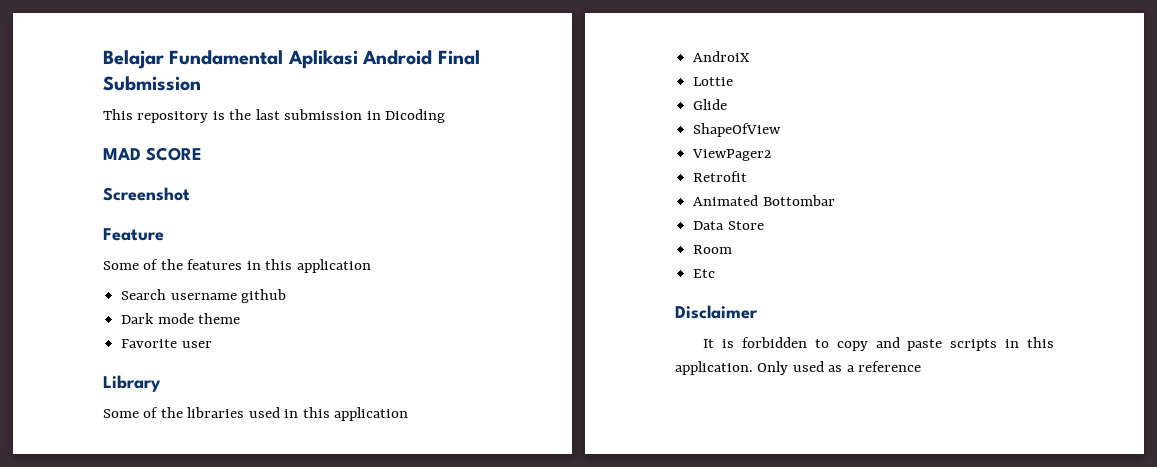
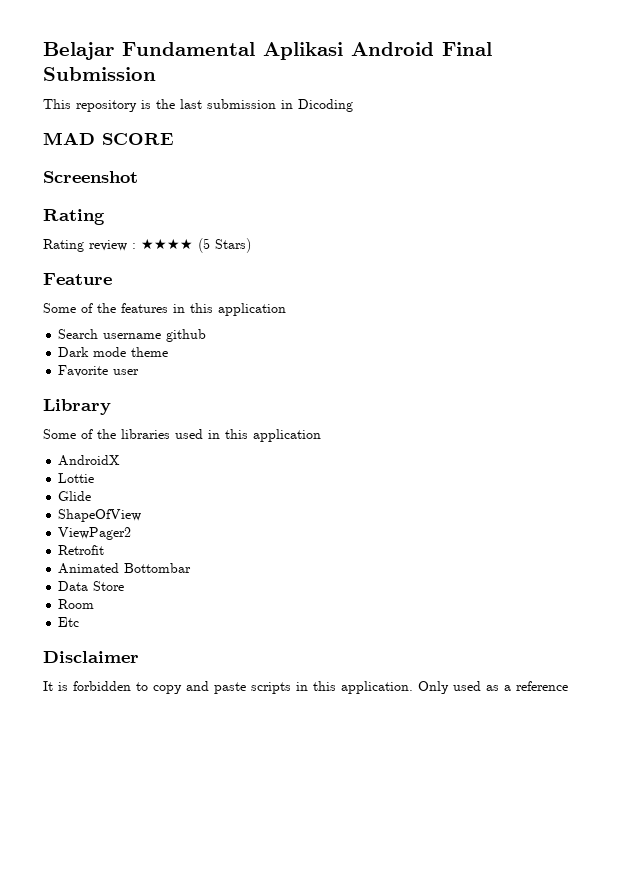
  Screenshot
+ Rating
+ Rating review : ★★★★ (5 Stars)
- AndroiX
+ AndroidX

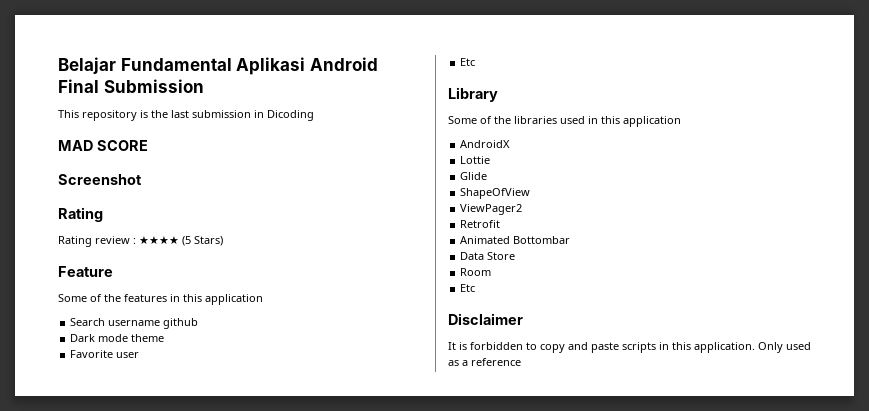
  Favorite user
+ Etc

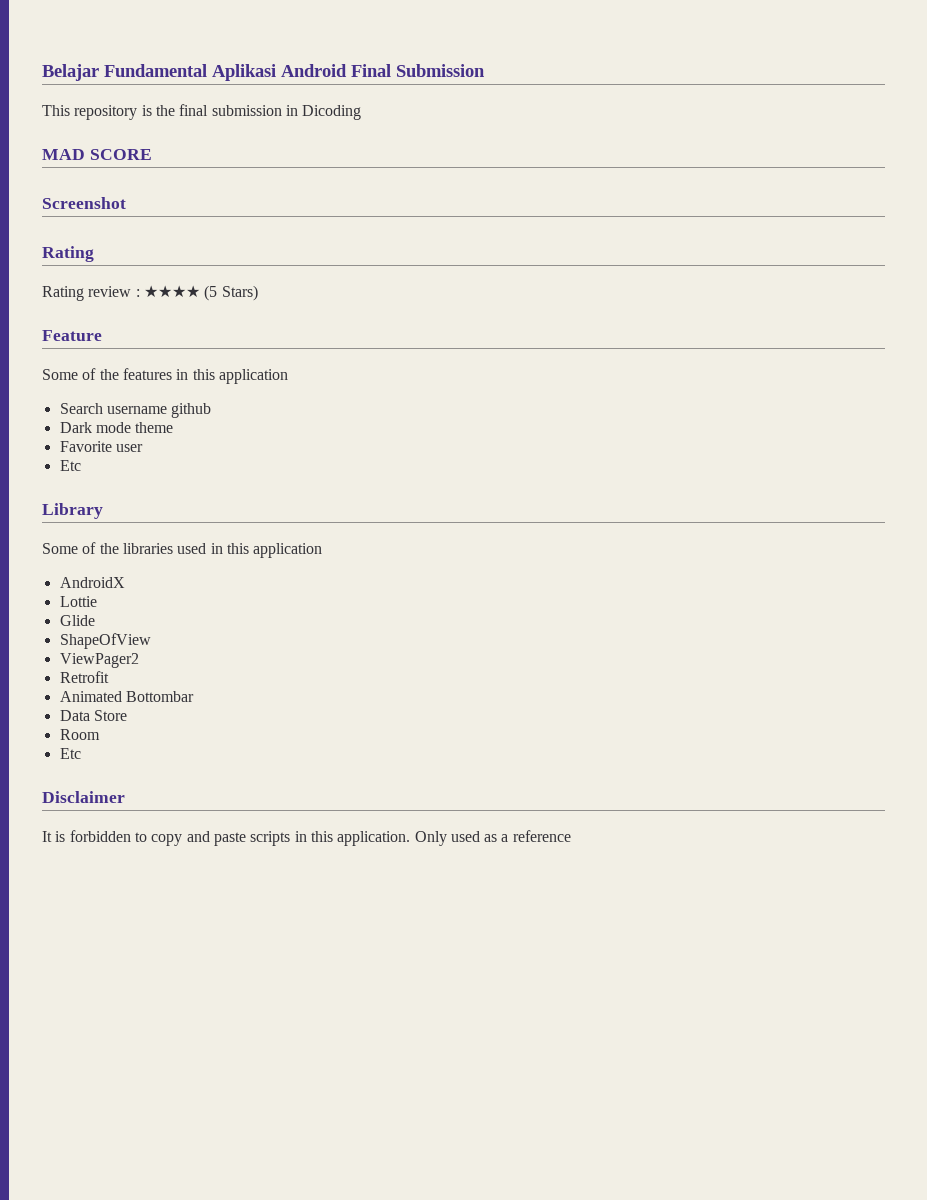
- This repository is the last submission in Dicoding
+ This repository is the final submission in Dicoding

